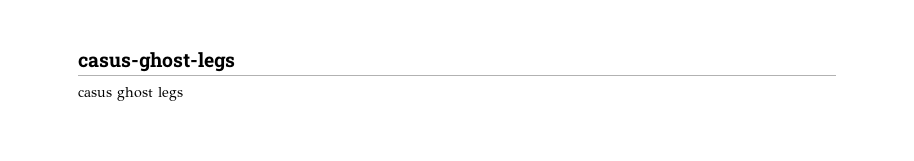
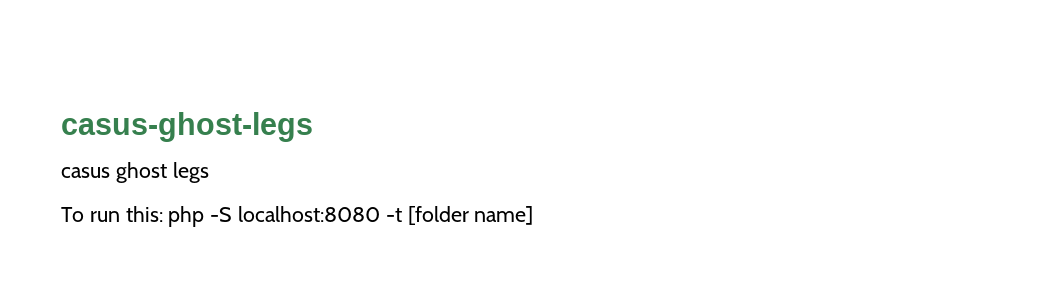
+ To run this: php -S localhost:8080 -t [folder name]

